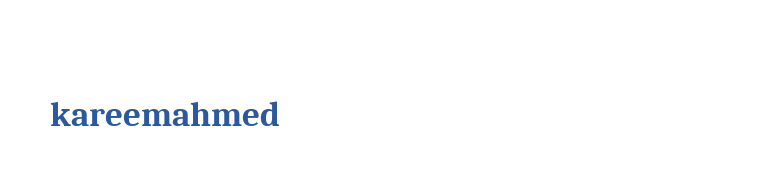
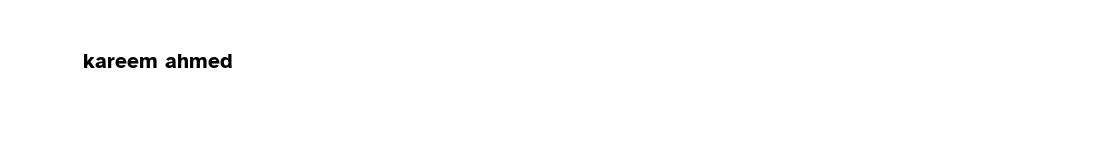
- kareemahmed
+ kareem ahmed

